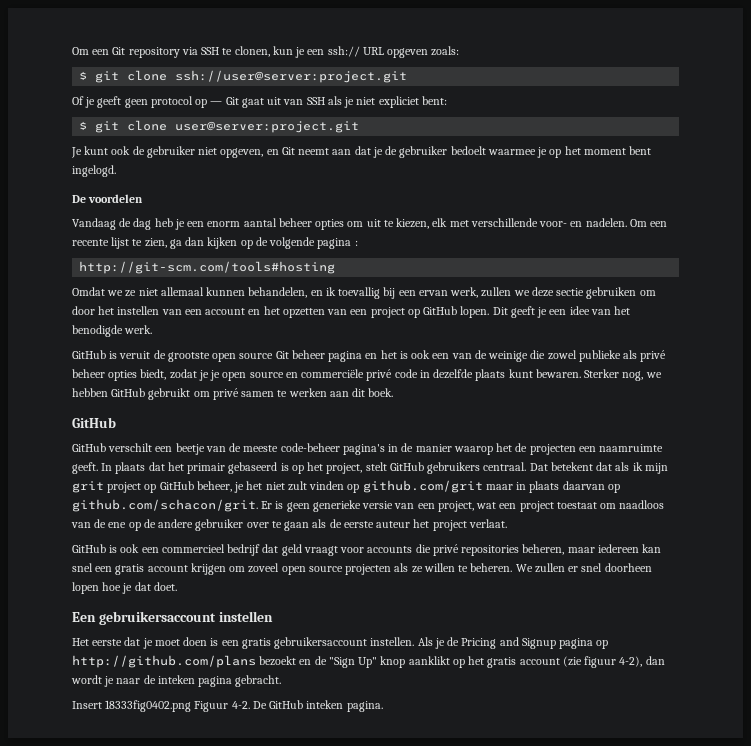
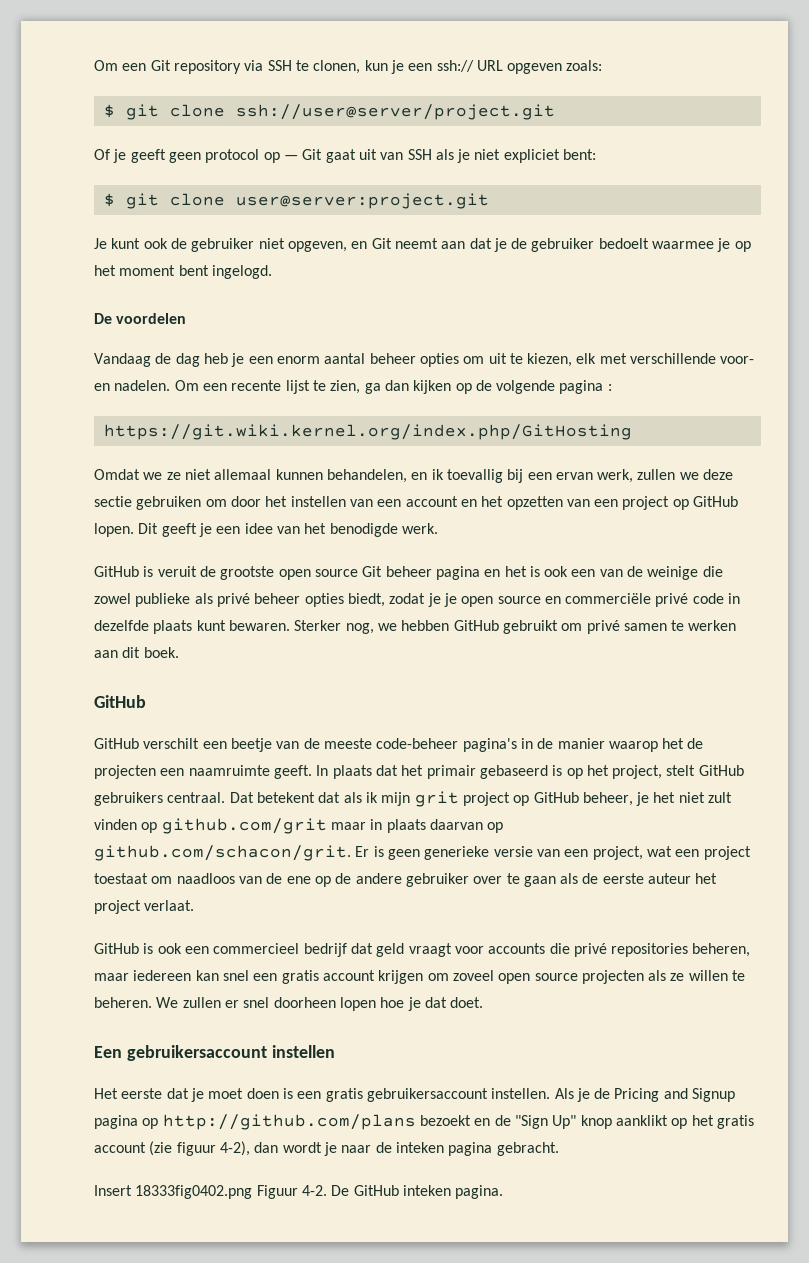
- $ git clone ssh://user@server:project.git
+ $ git clone ssh://user@server/project.git
- http://git-scm.com/tools#hosting
+ https://git.wiki.kernel.org/index.php/GitHosting

